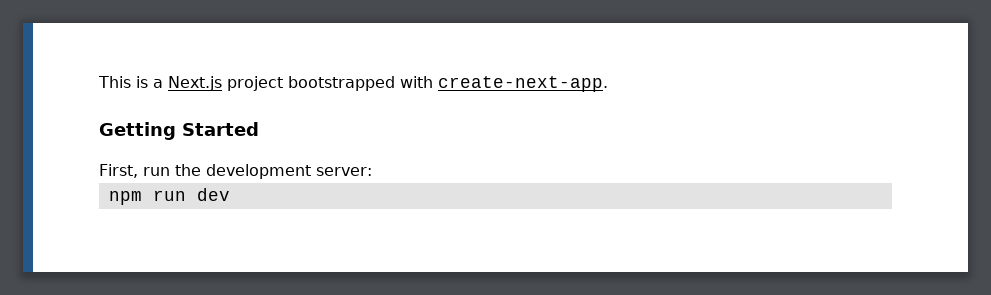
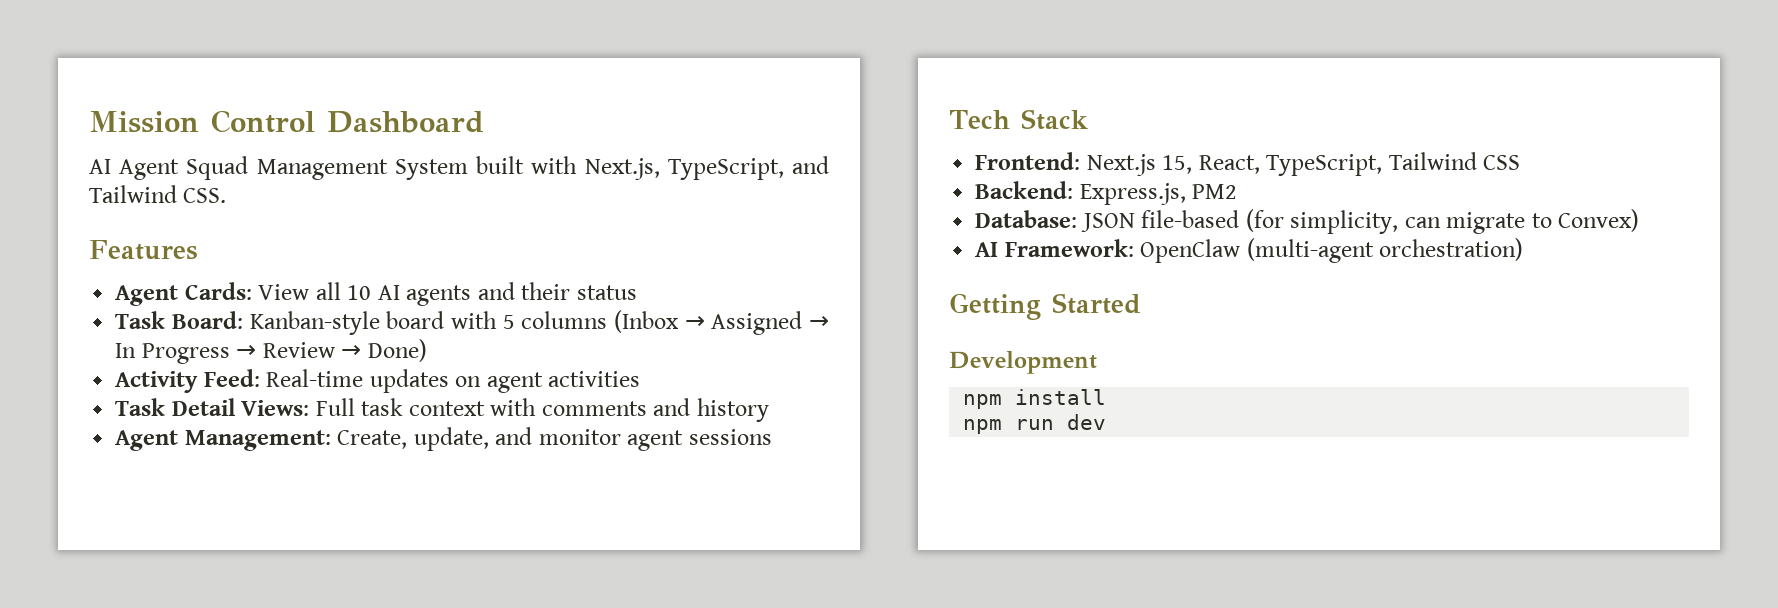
- This is a Next.js project bootstrapped with create-next-app.
+ Mission Control Dashboard
+ AI Agent Squad Management System built with Next.js, TypeScript, and Tailwind CSS.
+ Features
+ Agent Cards: View all 10 AI agents and their status
+ Task Board: Kanban-style board with 5 columns (Inbox → Assigned → In Progress → Review → Done)
+ Activity Feed: Real-time updates on agent activities
+ Task Detail Views: Full task context with comments and history
+ Agent Management: Create, update, and monitor agent sessions
+ Tech Stack
+ Frontend: Next.js 15, React, TypeScript, Tailwind CSS
+ Backend: Express.js, PM2
+ Database: JSON file-based (for simplicity, can migrate to Convex)
+ AI Framework: OpenClaw (multi-agent orchestration)
  Getting Started
- First, run the development server:
+ Development
+ npm install

